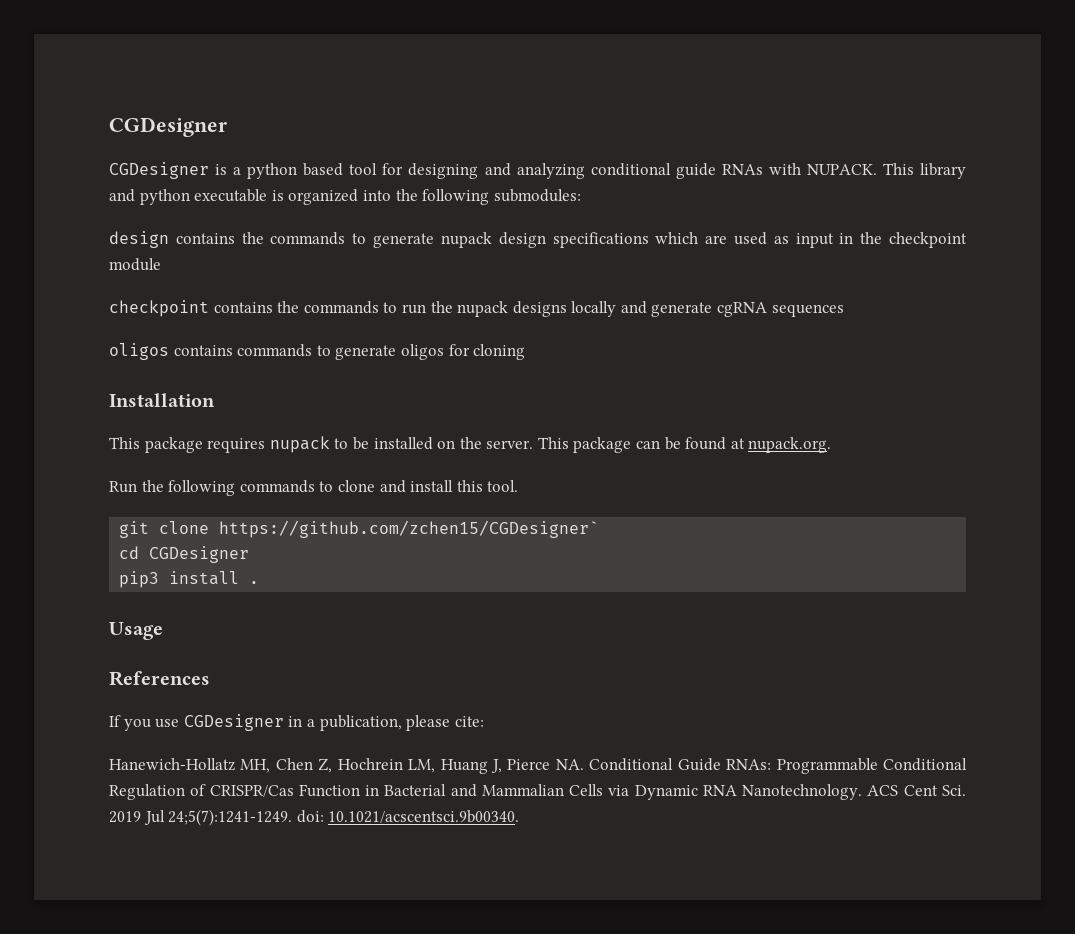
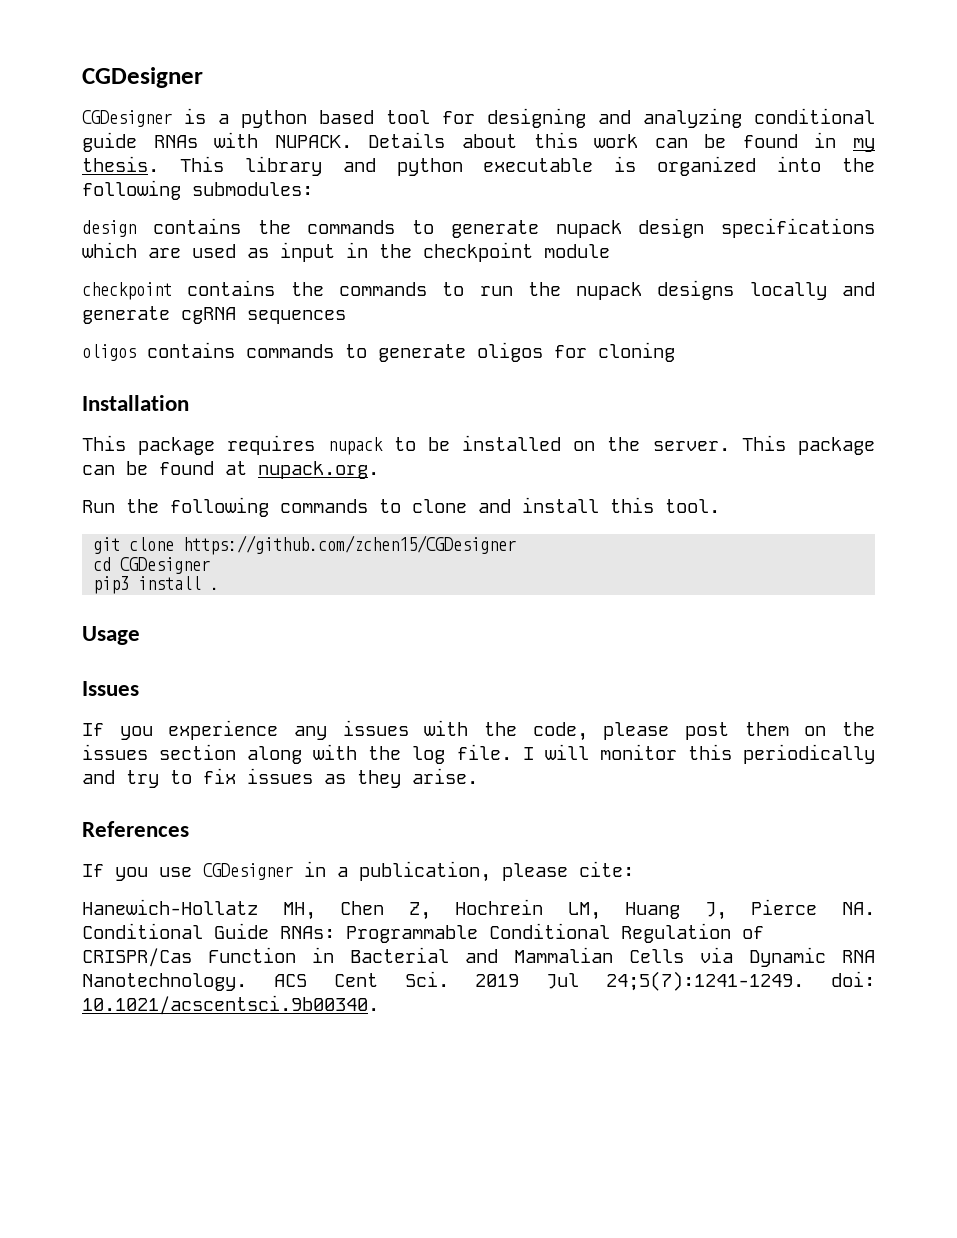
+ Details about this work can be found in my thesis.
- git clone https://github.com/zchen15/CGDesigner`
+ git clone https://github.com/zchen15/CGDesigner
+ Issues
+ If you experience any issues with the code, please post them on the issues section along with the log file. I will monitor this periodically and try to fix issues as they arise.

